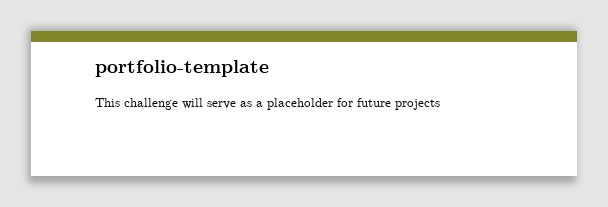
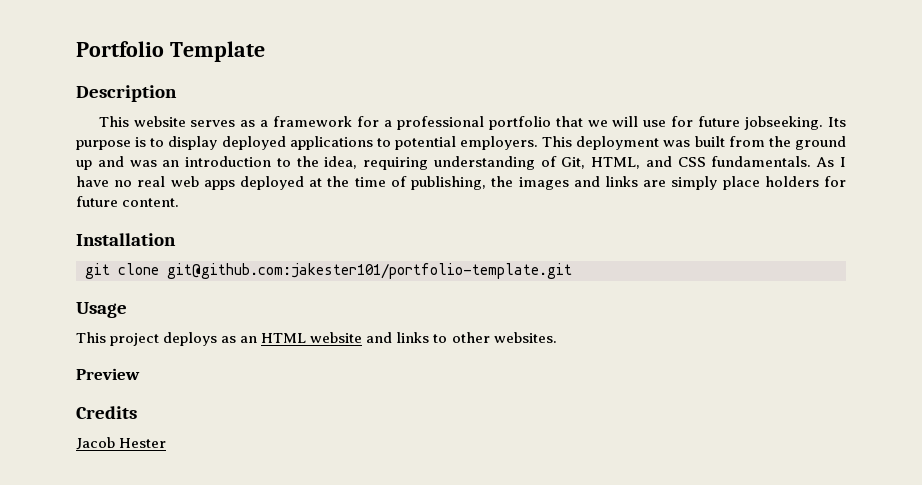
- portfolio-template
- This challenge will serve as a placeholder for future projects
+ Portfolio Template
+ Description
+ This website serves as a framework for a professional portfolio that we will use for future jobseeking. Its purpose is to display deployed applications to potential employers. This deployment was built from the ground up and was an introduction to the idea, requiring understanding of Git, HTML, and CSS fundamentals. As I have no real web apps deployed at the time of publishing, the images and links are simply place holders for future content.
+ Installation
+ git clone git@github.com:jakester101/portfolio-template.git
+ Usage
+ This project deploys as an HTML website and links to other websites.
+ Preview
+ Credits
+ Jacob Hester

